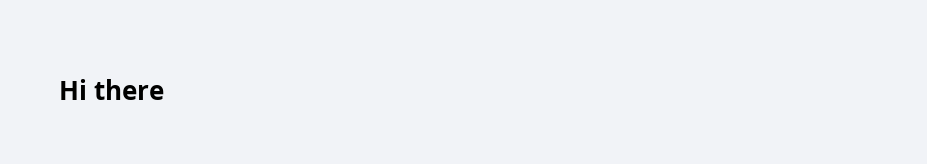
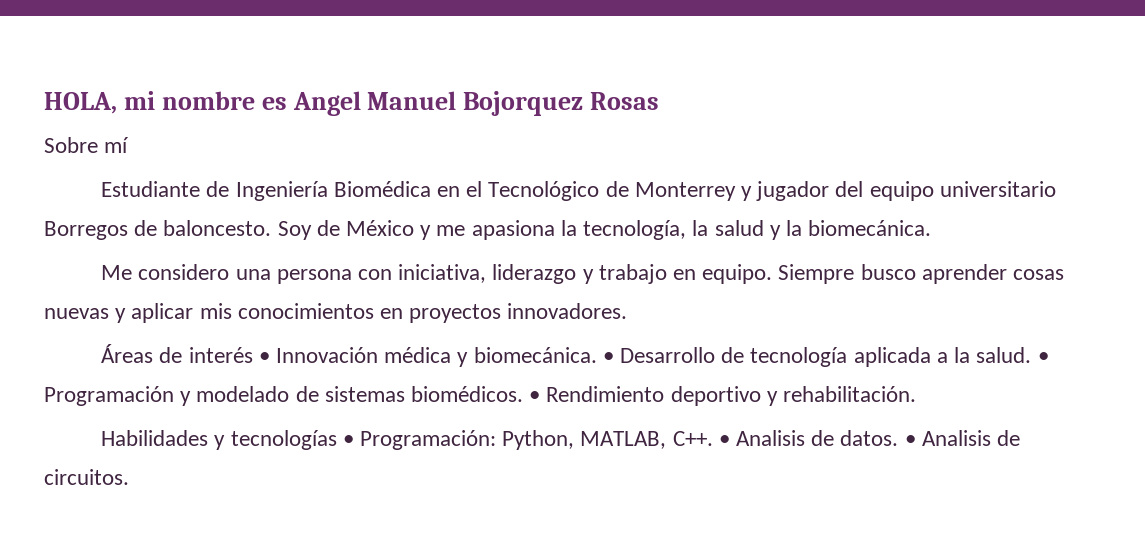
- Hi there
+ HOLA, mi nombre es Angel Manuel Bojorquez Rosas
+ Sobre mí
+ Estudiante de Ingeniería Biomédica en el Tecnológico de Monterrey y jugador del equipo universitario Borregos de baloncesto. Soy de México y me apasiona la tecnología, la salud y la biomecánica.
+ Me considero una persona con iniciativa, liderazgo y trabajo en equipo. Siempre busco aprender cosas nuevas y aplicar mis conocimientos en proyectos innovadores.
+ Áreas de interés • Innovación médica y biomecánica. • Desarrollo de tecnología aplicada a la salud. • Programación y modelado de sistemas biomédicos. • Rendimiento deportivo y rehabilitación.
+ Habilidades y tecnologías • Programación: Python, MATLAB, C++. • Analisis de datos. • Analisis de circuitos.

